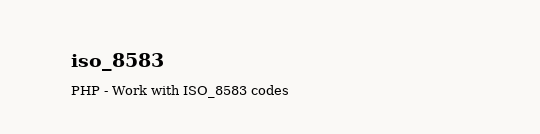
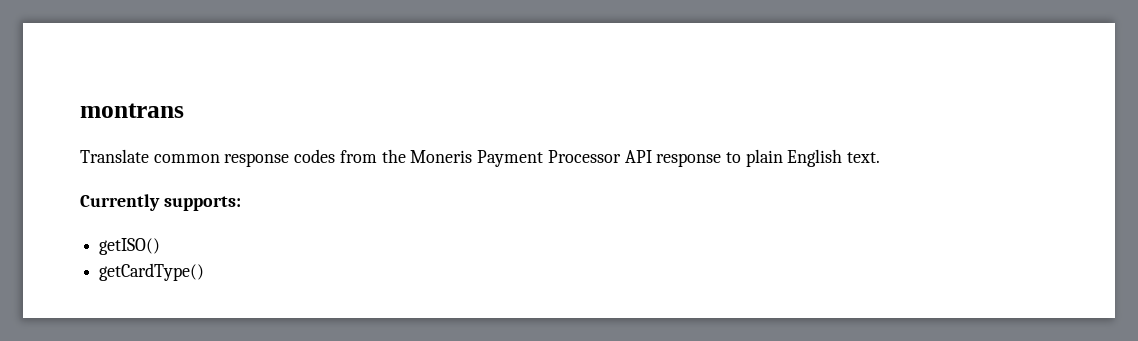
- iso_8583
- PHP - Work with ISO_8583 codes
+ montrans
+ Translate common response codes from the Moneris Payment Processor API response to plain English text.
+ Currently supports:
+ getISO()
+ getCardType()

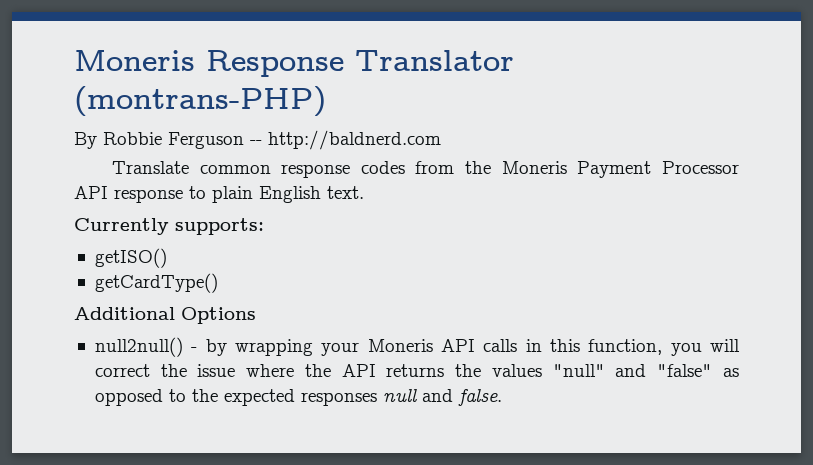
- montrans
+ Moneris Response Translator (montrans-PHP)
+ By Robbie Ferguson -- http://baldnerd.com
+ Additional Options
+ null2null() - by wrapping your Moneris API calls in this function, you will correct the issue where the API returns the values "null" and "false" as opposed to the expected responses null and false.

